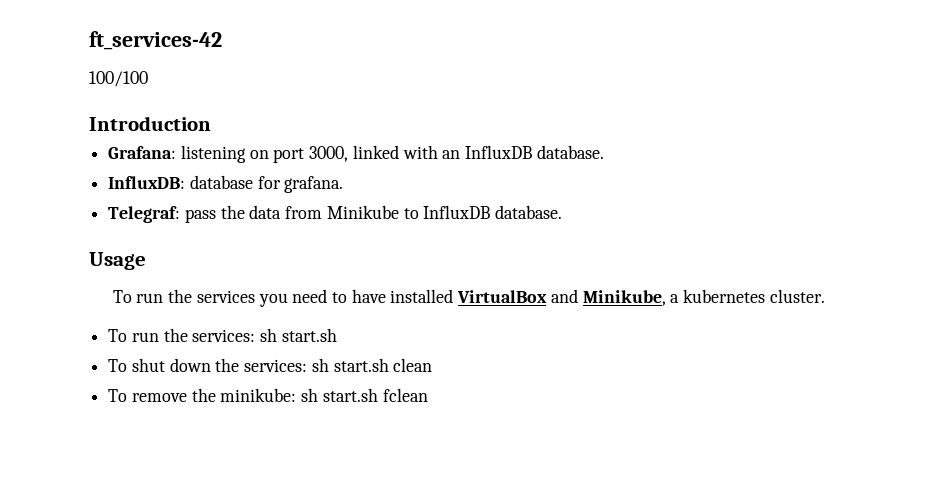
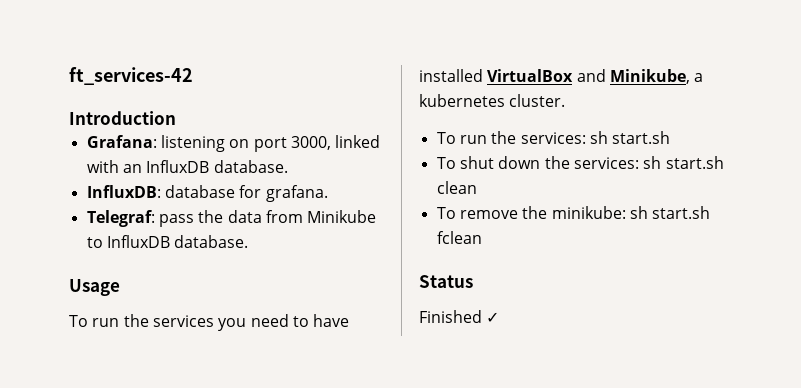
- 100/100
+ Status
+ Finished ✓

